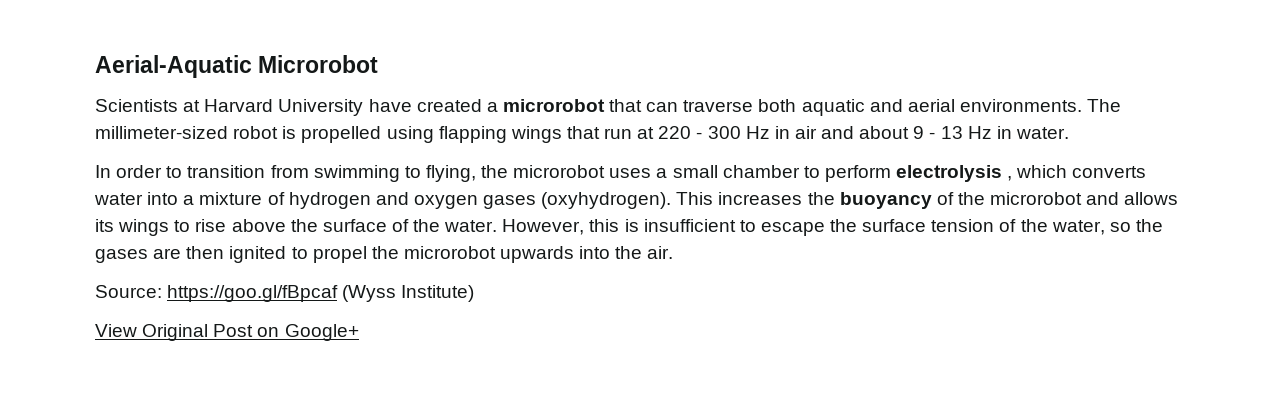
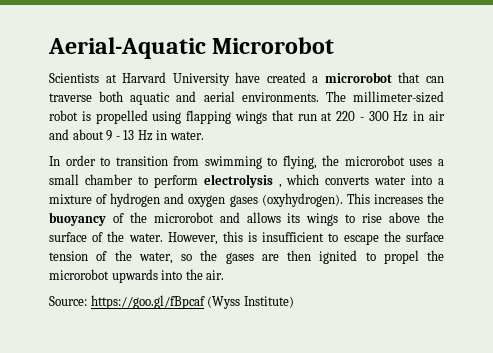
- View Original Post on Google+

